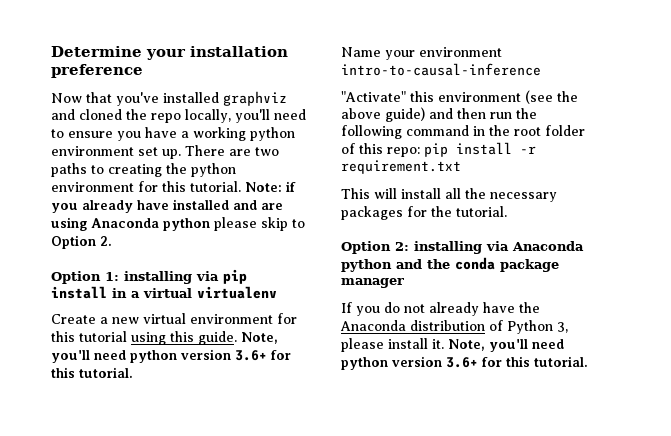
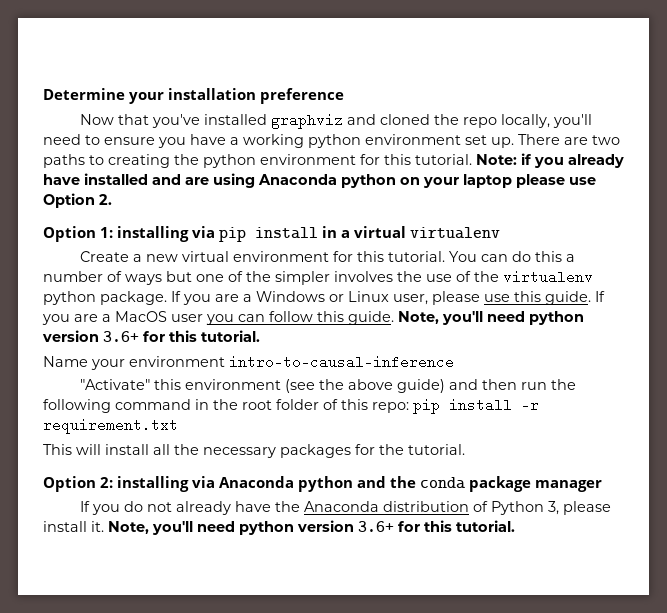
- Note: if you already have installed and are using Anaconda python please skip to Option 2.
+ Note: if you already have installed and are using Anaconda python on your laptop please use Option 2.
- Create a new virtual environment for this tutorial using this guide.
+ Create a new virtual environment for this tutorial. You can do this a number of ways but one of the simpler involves the use of the virtualenv python package. If you are a Windows or Linux user, please use this guide. If you are a MacOS user you can follow this guide.

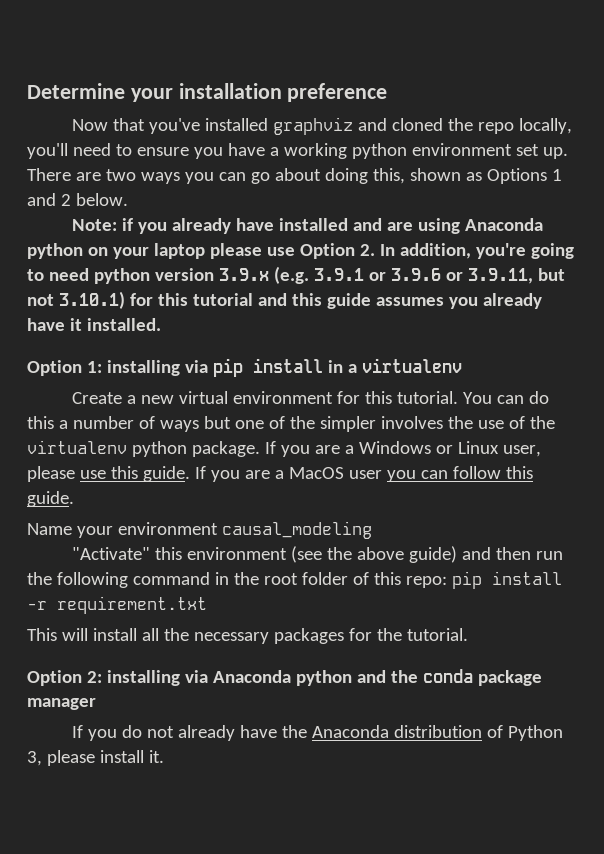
- There are two paths to creating the python environment for this tutorial. Note: if you already have installed and are using Anaconda python on your laptop please use Option 2.
+ There are two ways you can go about doing this, shown as Options 1 and 2 below.
+ Note: if you already have installed and are using Anaconda python on your laptop please use Option 2. In addition, you're going to need python version 3.9.x (e.g. 3.9.1 or 3.9.6 or 3.9.11, but not 3.10.1) for this tutorial and this guide assumes you already have it installed.
- Option 1: installing via pip install in a virtual virtualenv
+ Option 1: installing via pip install in a virtualenv
- If you are a MacOS user you can follow this guide. Note, you'll need python version 3.6+ for this tutorial.
+ If you are a MacOS user you can follow this guide.
- Name your environment intro-to-causal-inference
+ Name your environment causal_modeling
- If you do not already have the Anaconda distribution of Python 3, please install it. Note, you'll need python version 3.6+ for this tutorial.
+ If you do not already have the Anaconda distribution of Python 3, please install it.

